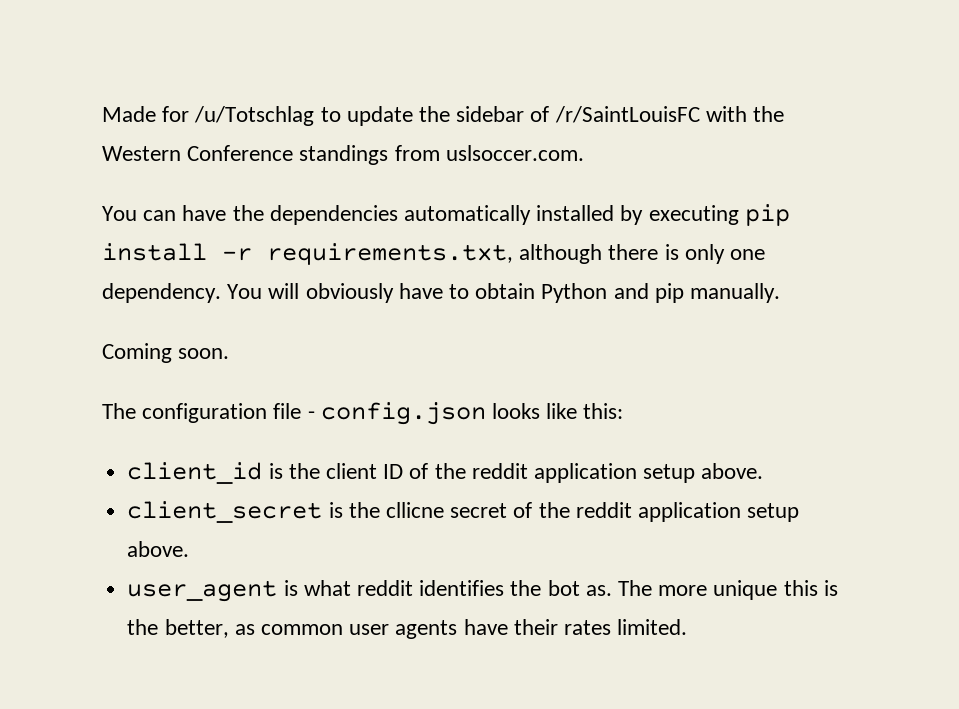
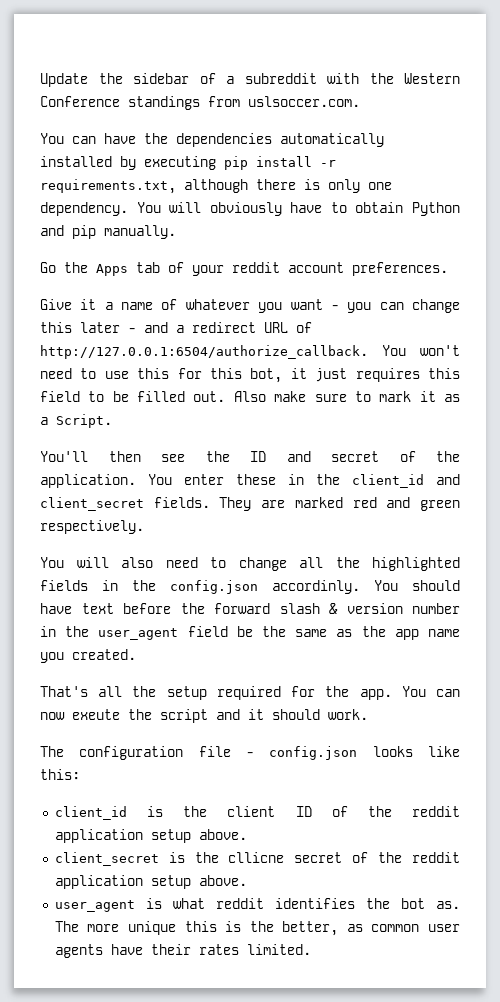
- Made for /u/Totschlag to update the sidebar of /r/SaintLouisFC with the Western Conference standings from uslsoccer.com.
+ Update the sidebar of a subreddit with the Western Conference standings from uslsoccer.com.
- Coming soon.
+ Go the Apps tab of your reddit account preferences.
+ Give it a name of whatever you want - you can change this later - and a redirect URL of http://127.0.0.1:6504/authorize_callback. You won't need to use this for this bot, it just requires this field to be filled out. Also make sure to mark it as a Script.
+ You'll then see the ID and secret of the application. You enter these in the client_id and client_secret fields. They are marked red and green respectively.
+ You will also need to change all the highlighted fields in the config.json accordinly. You should have text before the forward slash & version number in the user_agent field be the same as the app name you created.
+ That's all the setup required for the app. You can now exeute the script and it should work.

